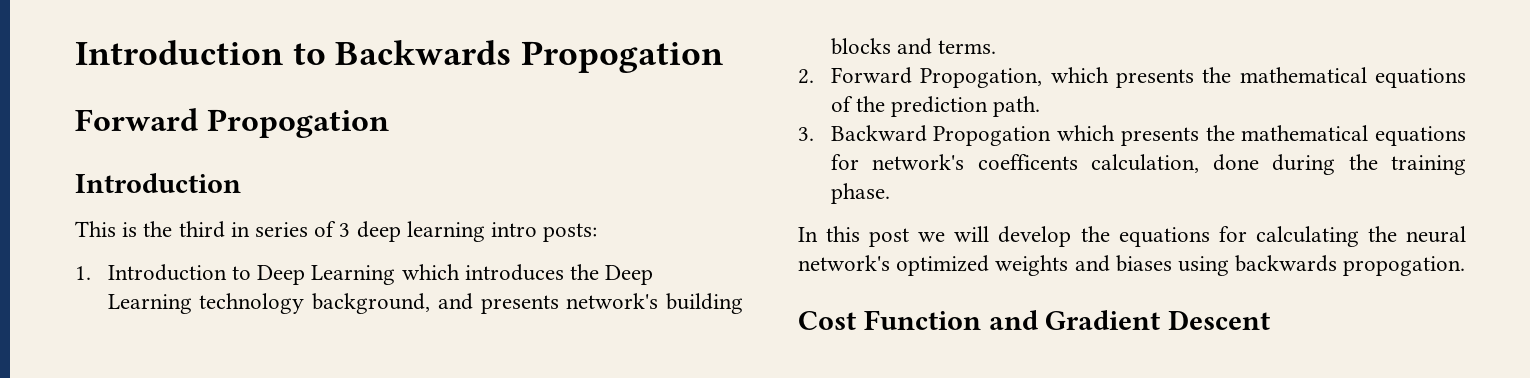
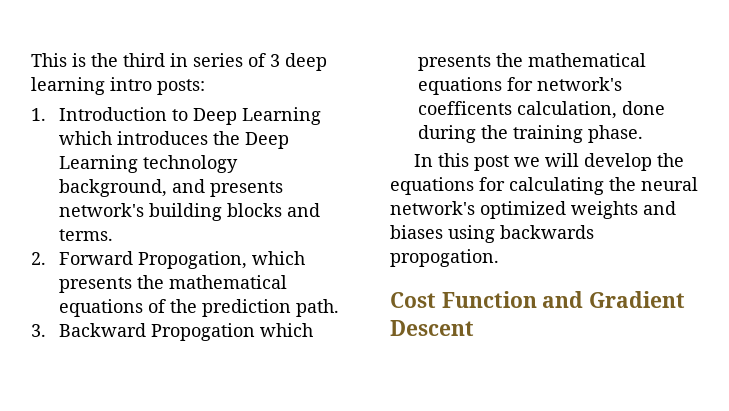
- Introduction to Backwards Propogation
- Forward Propogation
- Introduction

